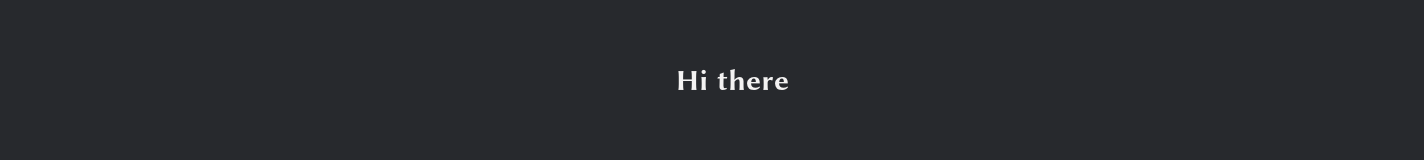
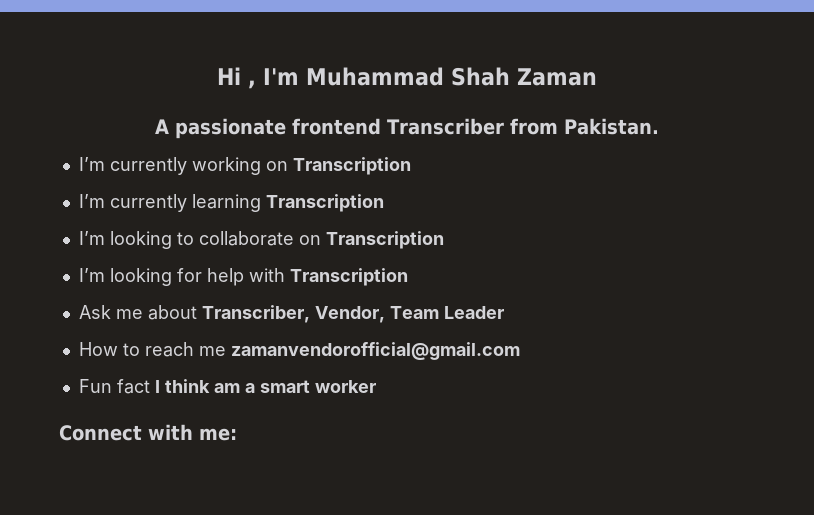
- Hi there
+ Hi , I'm Muhammad Shah Zaman
+ A passionate frontend Transcriber from Pakistan.
+ I’m currently working on Transcription
+ I’m currently learning Transcription
+ I’m looking to collaborate on Transcription
+ I’m looking for help with Transcription
+ Ask me about Transcriber, Vendor, Team Leader
+ How to reach me zamanvendorofficial@gmail.com
+ Fun fact I think am a smart worker
+ Connect with me:

